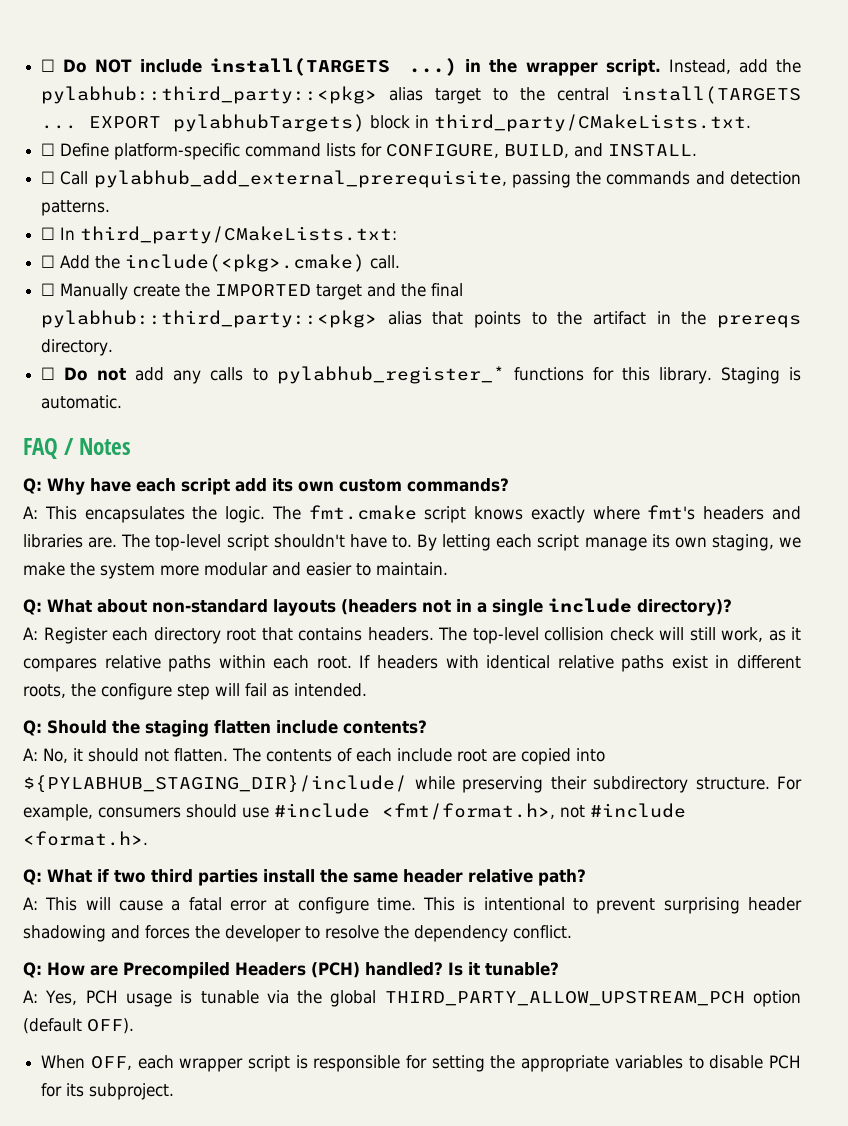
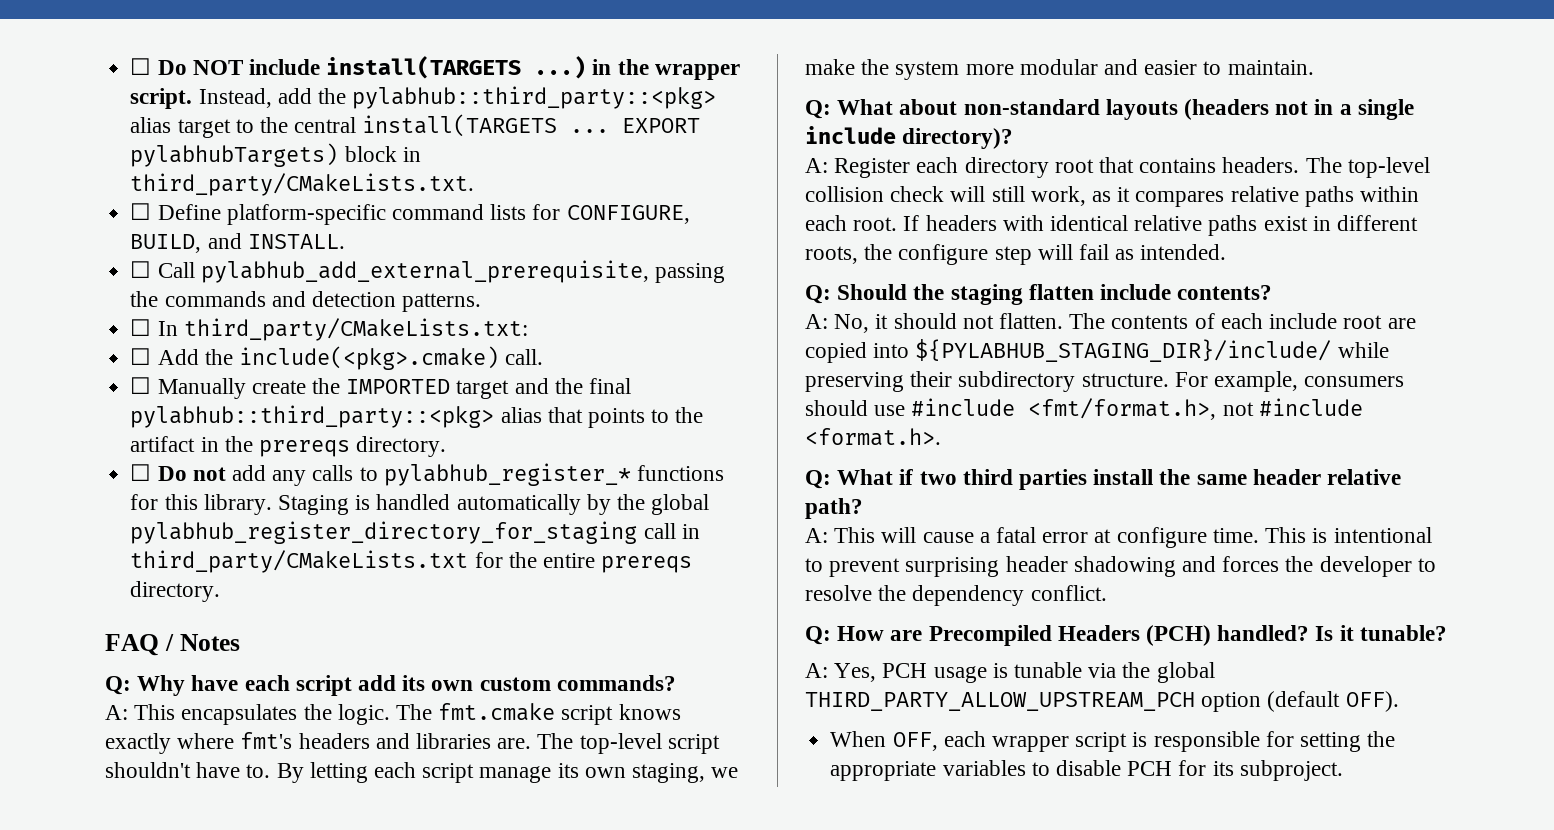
- Staging is automatic.
+ Staging is handled automatically by the global pylabhub_register_directory_for_staging call in third_party/CMakeLists.txt for the entire prereqs directory.

